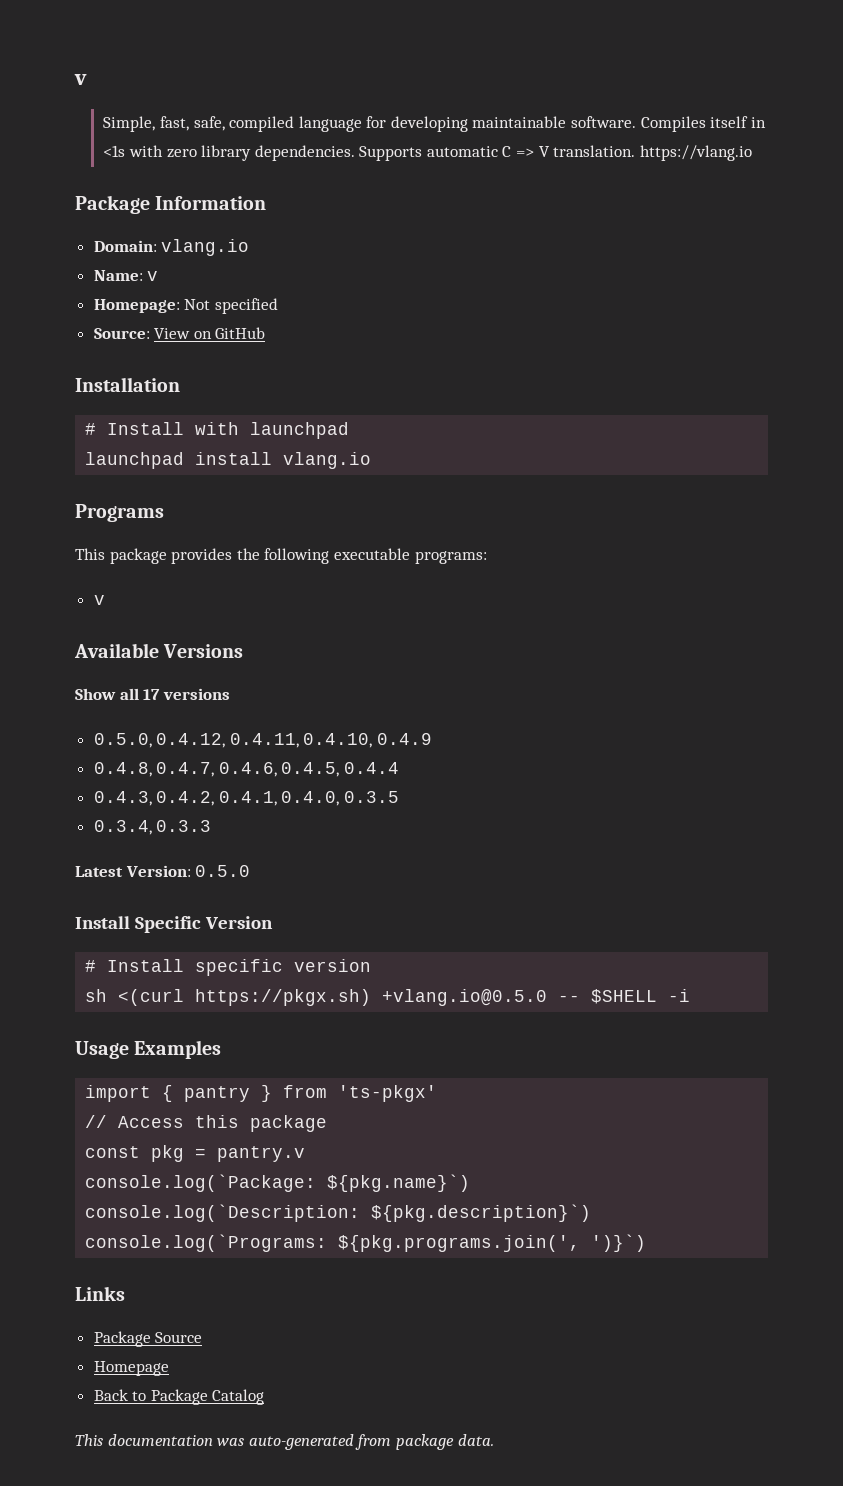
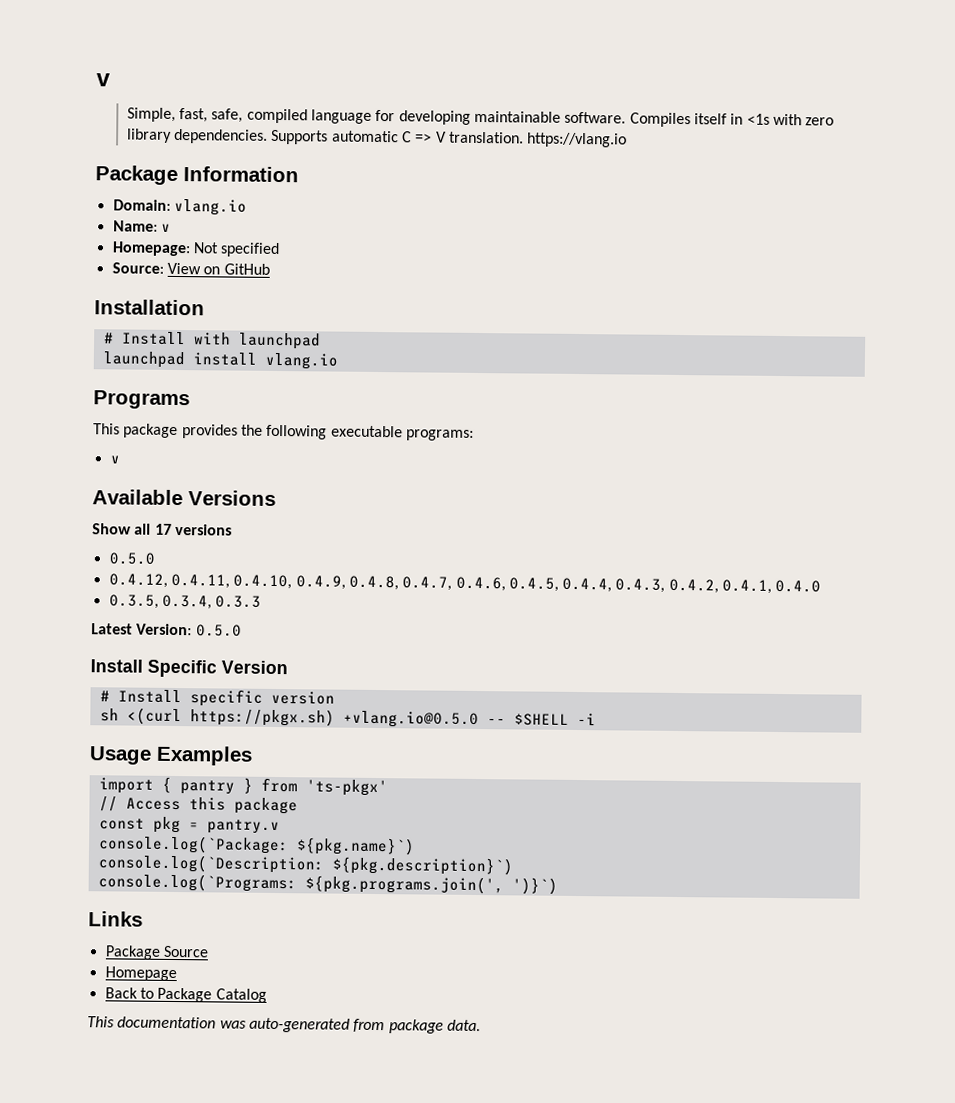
  Show all 17 versions
- 0.5.0, 0.4.12, 0.4.11, 0.4.10, 0.4.9
- 0.4.8, 0.4.7, 0.4.6, 0.4.5, 0.4.4
- 0.4.3, 0.4.2, 0.4.1, 0.4.0, 0.3.5
- 0.3.4, 0.3.3
+ 0.5.0
+ 0.4.12, 0.4.11, 0.4.10, 0.4.9, 0.4.8, 0.4.7, 0.4.6, 0.4.5, 0.4.4, 0.4.3, 0.4.2, 0.4.1, 0.4.0
+ 0.3.5, 0.3.4, 0.3.3

